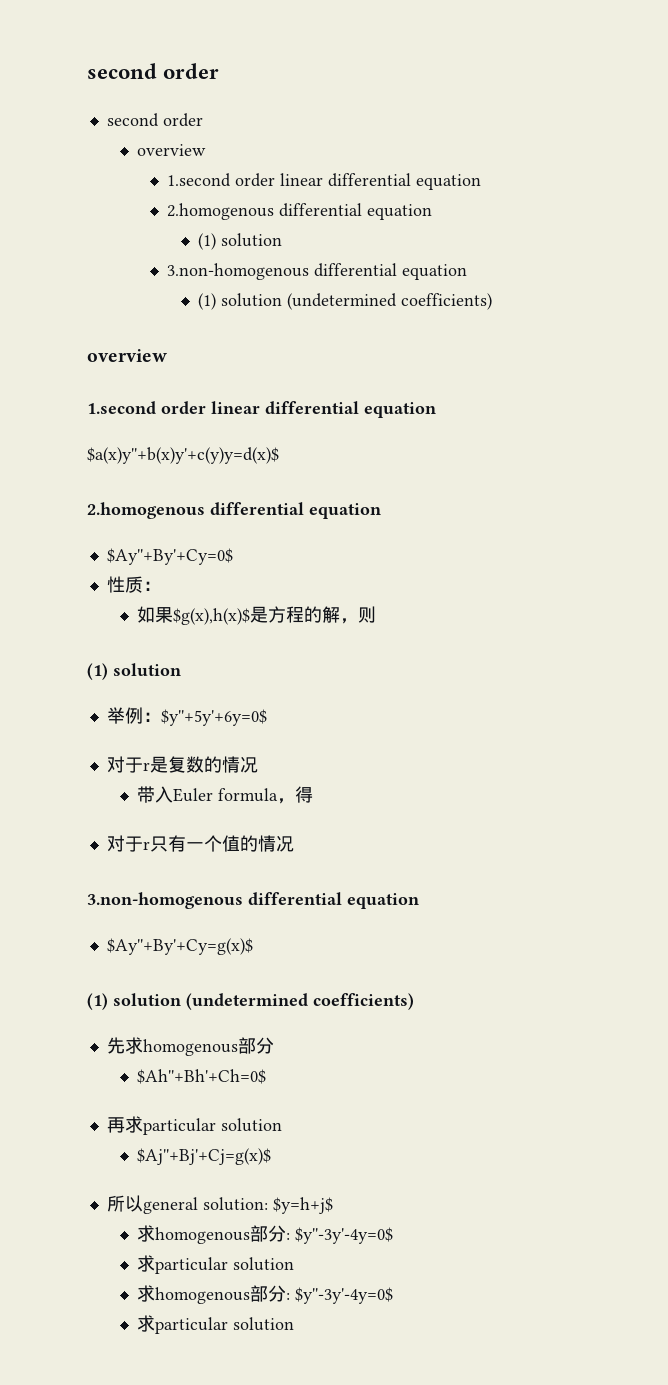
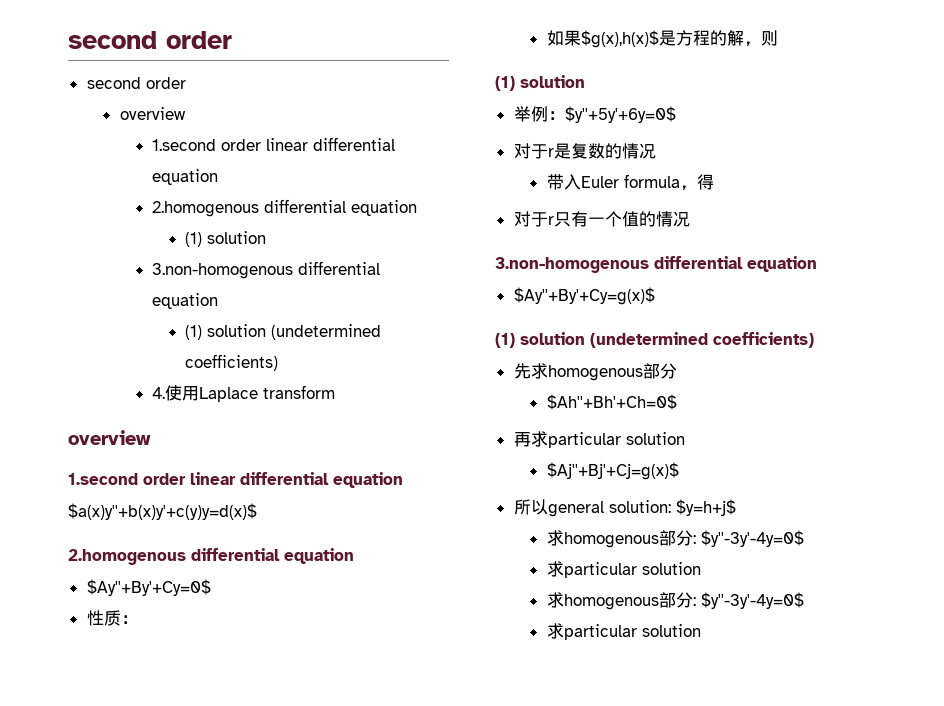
+ 4.使用Laplace transform

